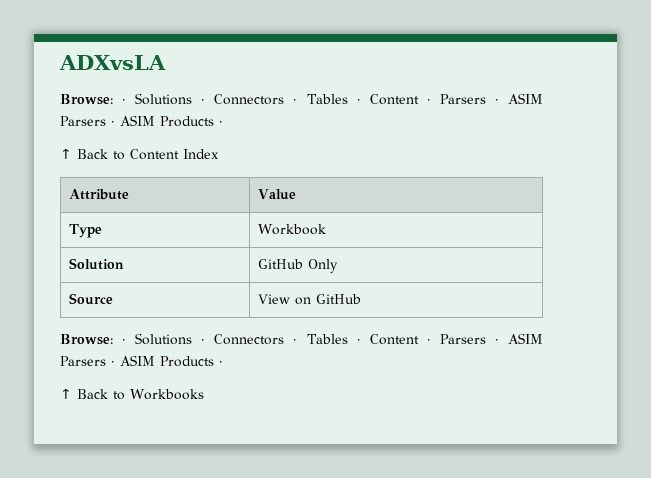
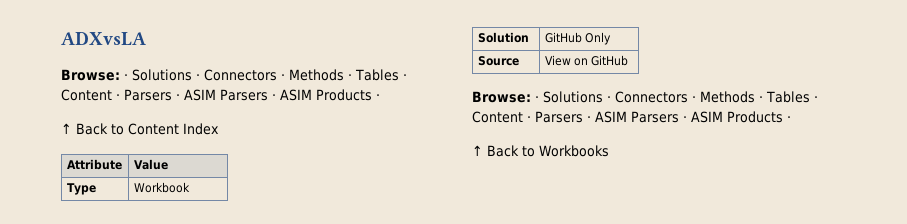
  ADXvsLA
- Browse: · Solutions · Connectors · Tables · Content · Parsers · ASIM Parsers · ASIM Products ·
+ Browse: · Solutions · Connectors · Methods · Tables · Content · Parsers · ASIM Parsers · ASIM Products ·
  Source | View on GitHub
- Browse: · Solutions · Connectors · Tables · Content · Parsers · ASIM Parsers · ASIM Products ·
+ Browse: · Solutions · Connectors · Methods · Tables · Content · Parsers · ASIM Parsers · ASIM Products ·

